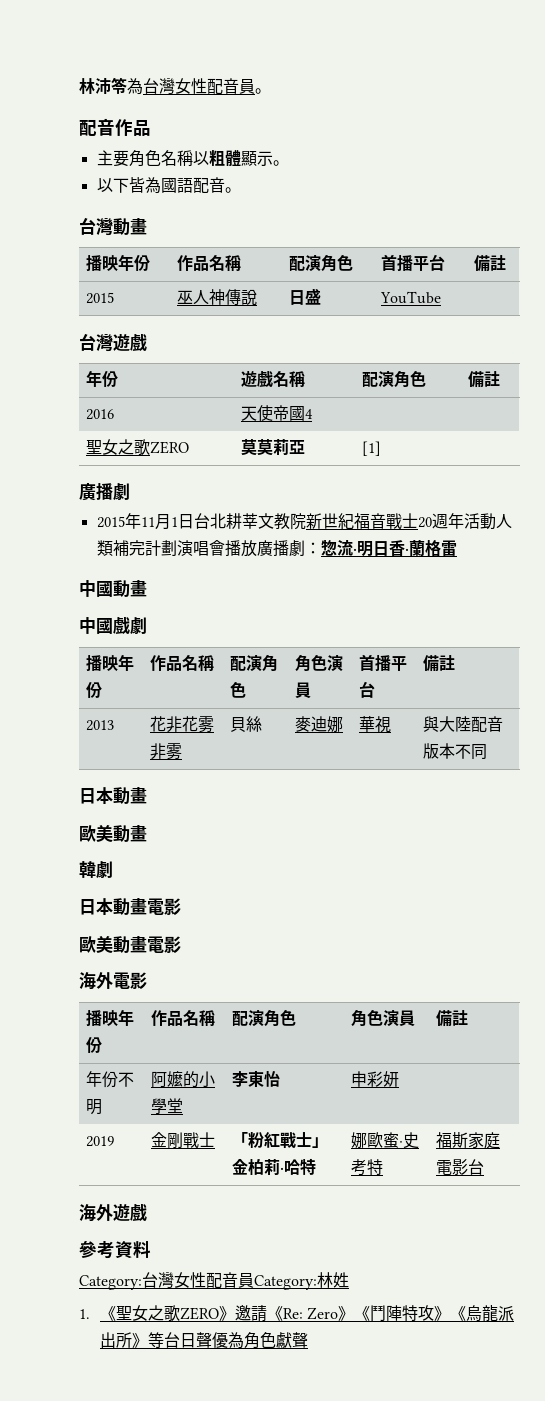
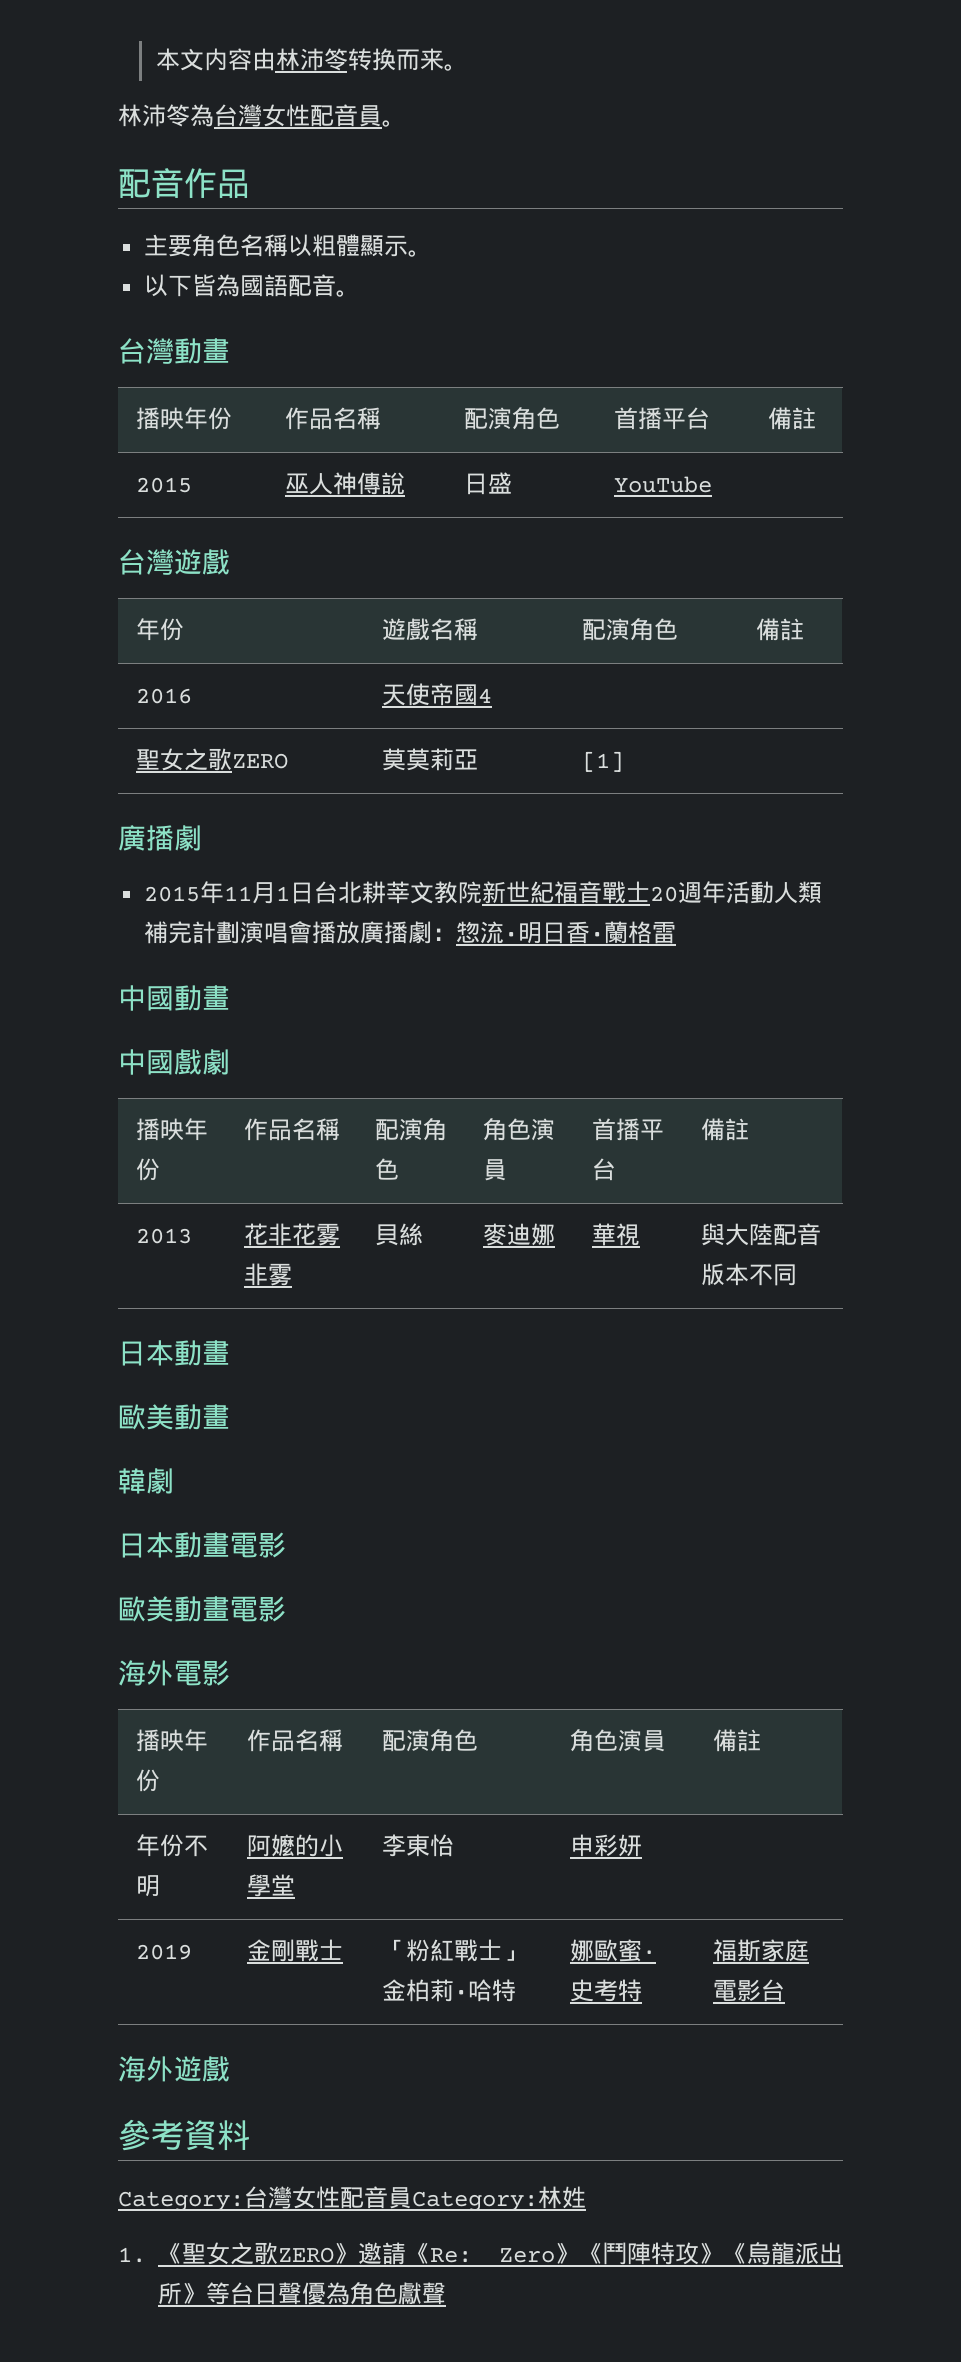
+ 本文内容由林沛笭转换而来。

